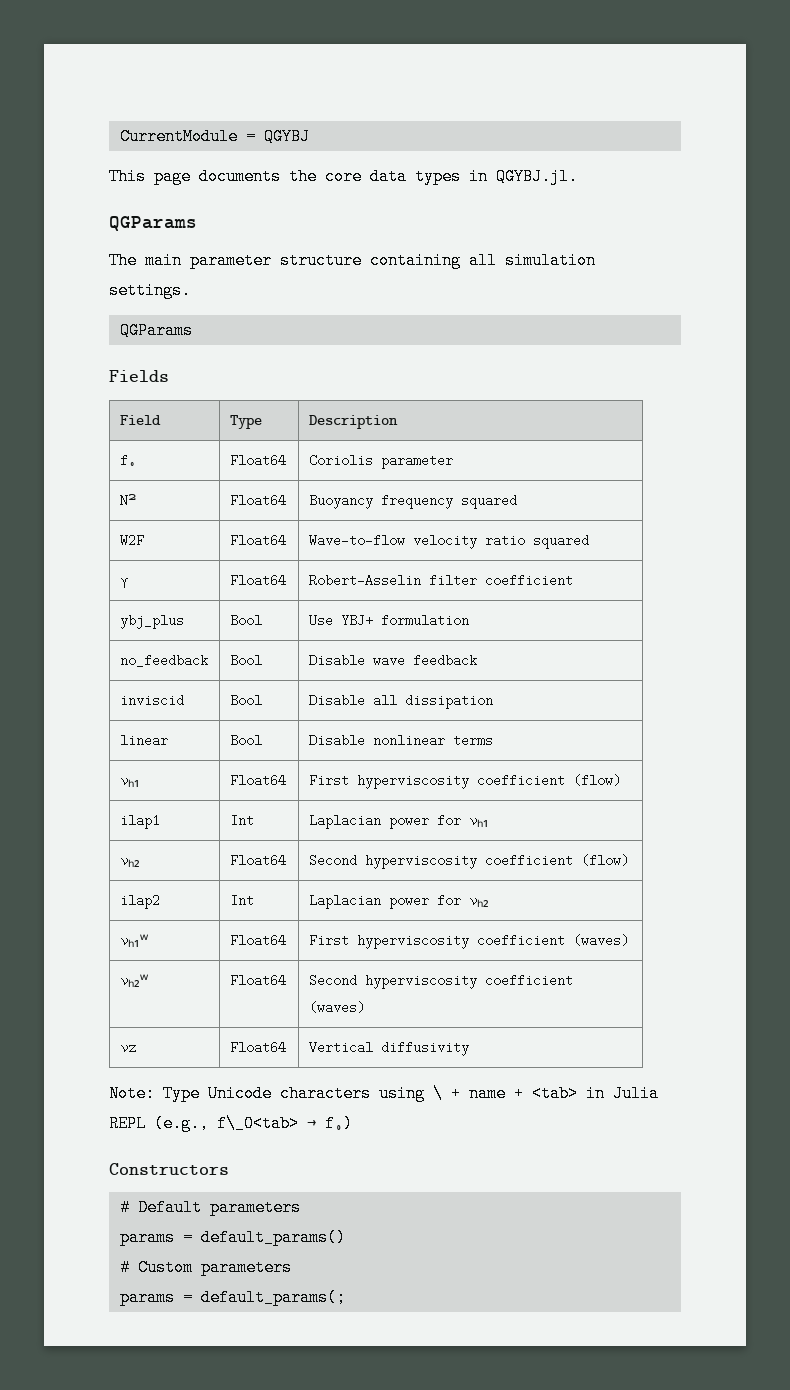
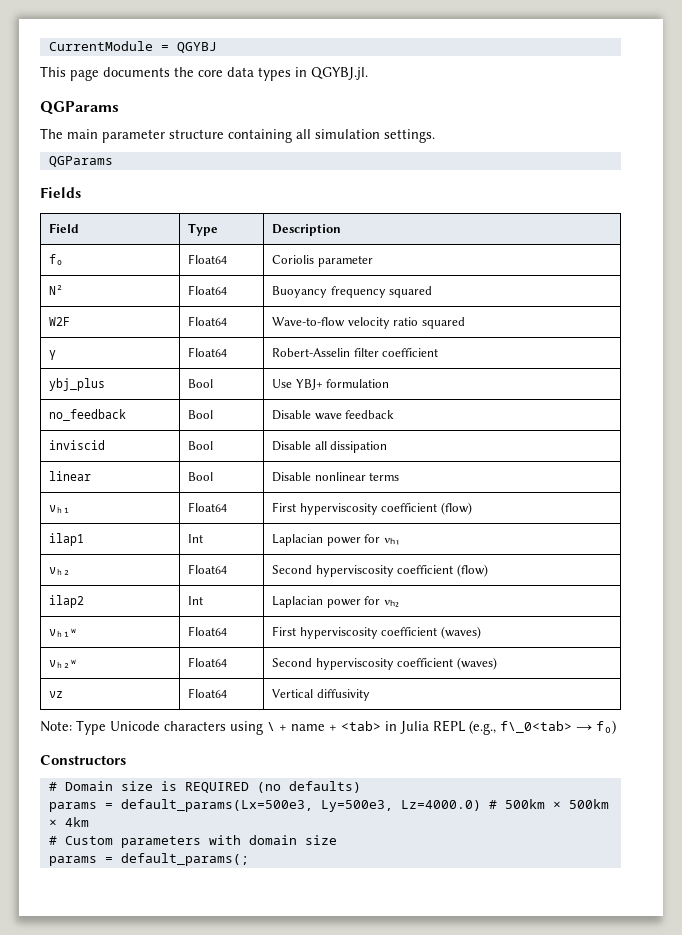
- # Default parameters
- params = default_params()
+ # Domain size is REQUIRED (no defaults)
+ params = default_params(Lx=500e3, Ly=500e3, Lz=4000.0) # 500km × 500km × 4km
- # Custom parameters
+ # Custom parameters with domain size

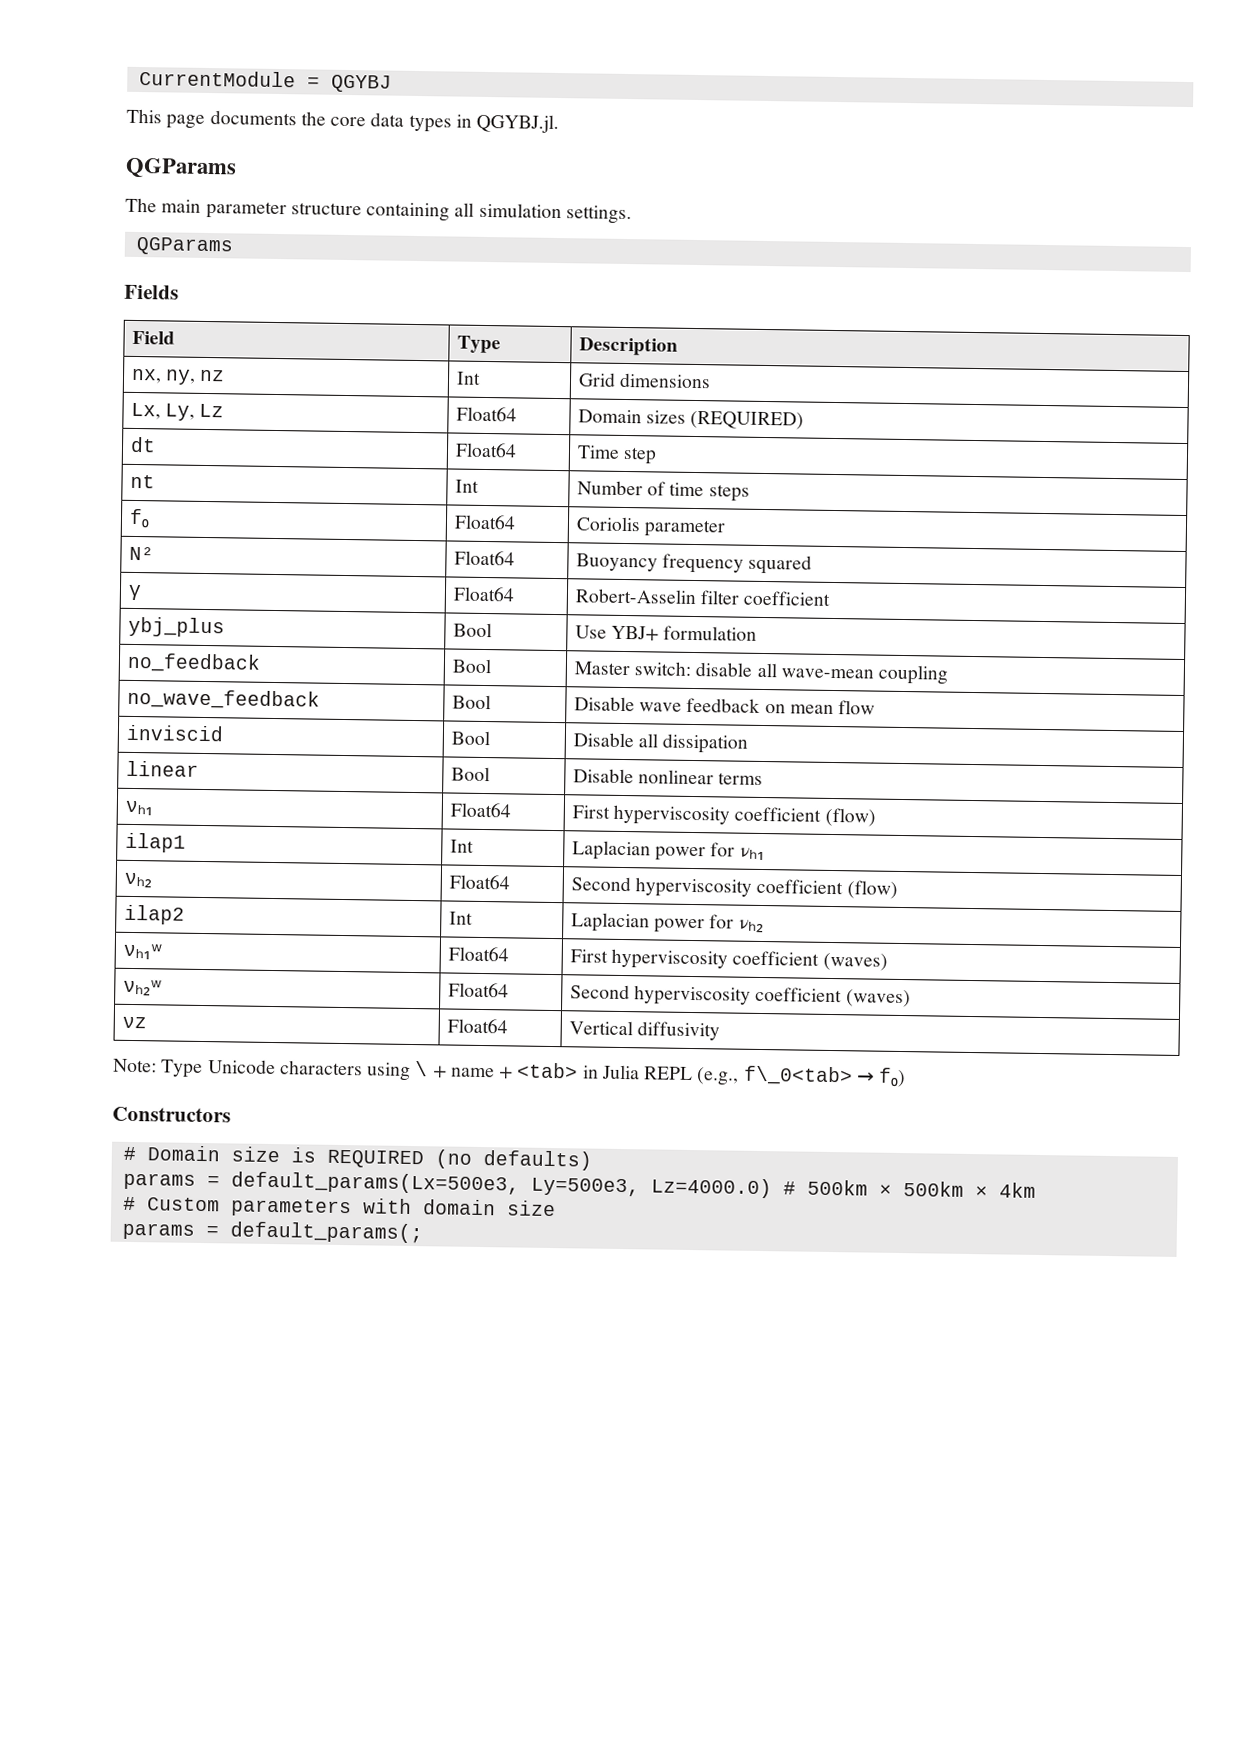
+ nx, ny, nz | Int | Grid dimensions
+ Lx, Ly, Lz | Float64 | Domain sizes (REQUIRED)
+ dt | Float64 | Time step
+ nt | Int | Number of time steps
- W2F | Float64 | Wave-to-flow velocity ratio squared
- no_feedback | Bool | Disable wave feedback
+ no_feedback | Bool | Master switch: disable all wave-mean coupling
+ no_wave_feedback | Bool | Disable wave feedback on mean flow

